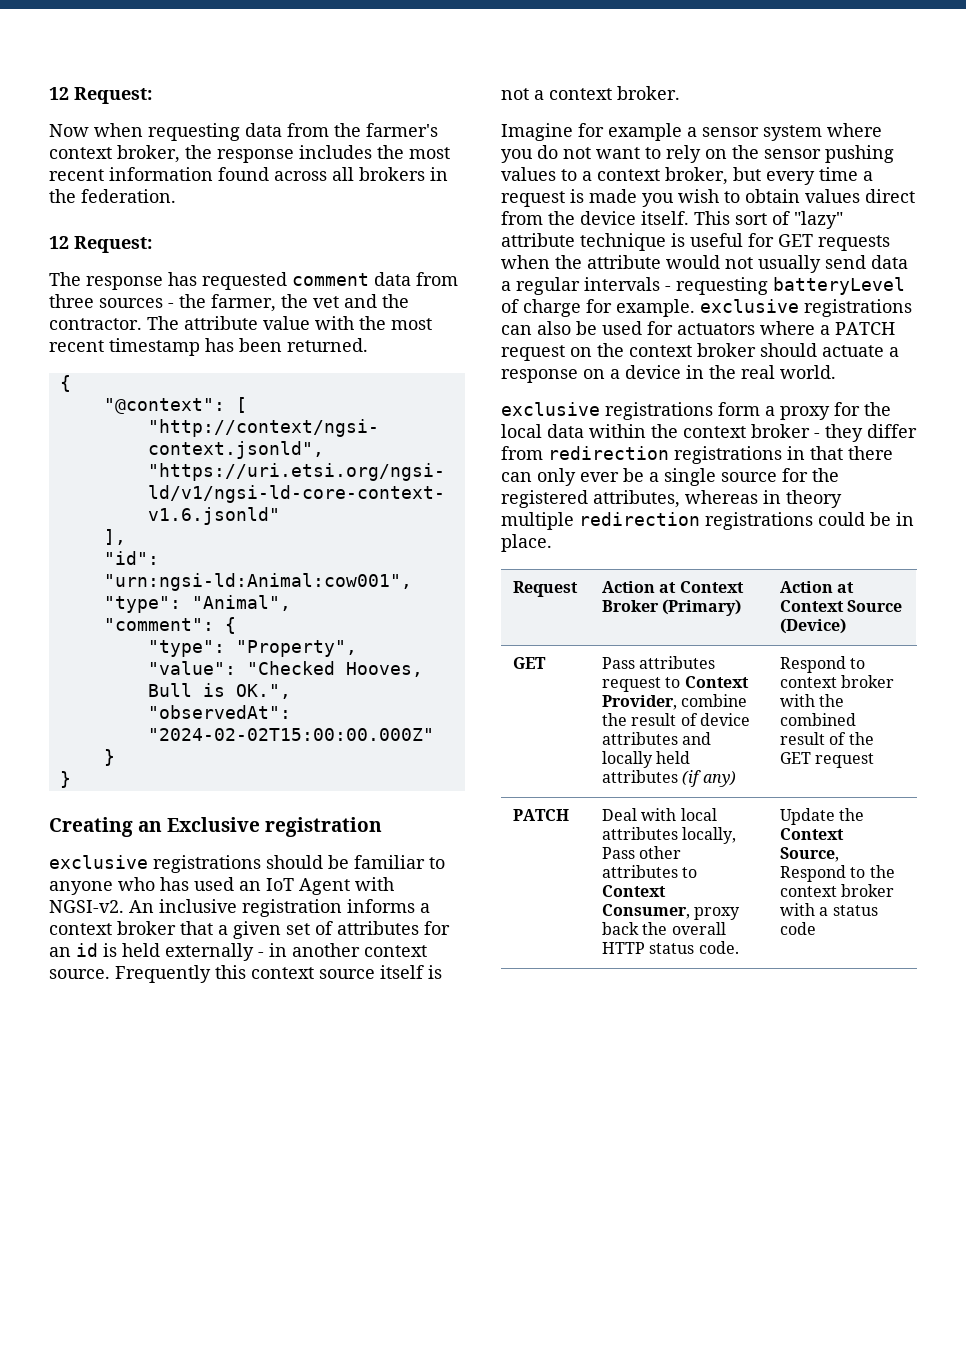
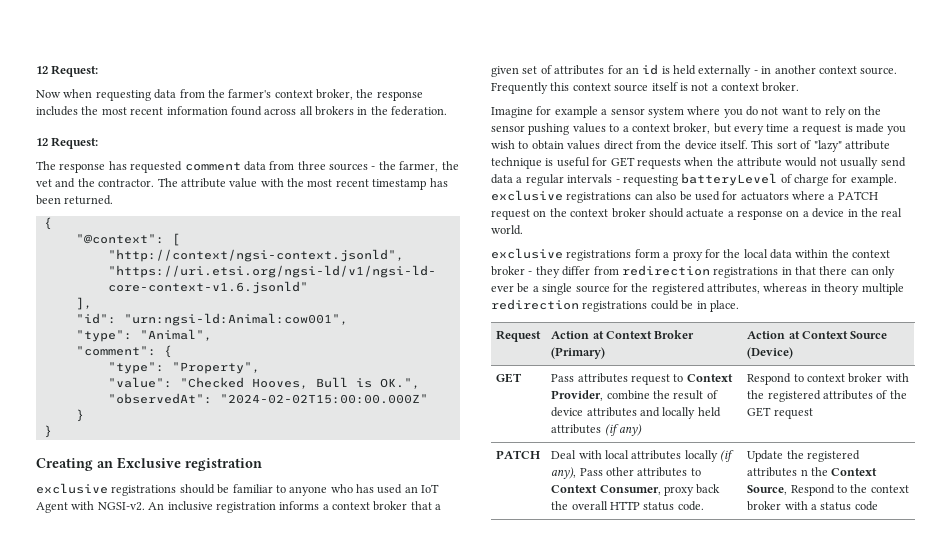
- GET | Pass attributes request to Context Provider, combine the result of device attributes and locally held attributes (if any) | Respond to context broker with the combined result of the GET request
+ GET | Pass attributes request to Context Provider, combine the result of device attributes and locally held attributes (if any) | Respond to context broker with the registered attributes of the GET request
- PATCH | Deal with local attributes locally, Pass other attributes to Context Consumer, proxy back the overall HTTP status code. | Update the Context Source, Respond to the context broker with a status code
+ PATCH | Deal with local attributes locally (if any), Pass other attributes to Context Consumer, proxy back the overall HTTP status code. | Update the registered attributes n the Context Source, Respond to the context broker with a status code

